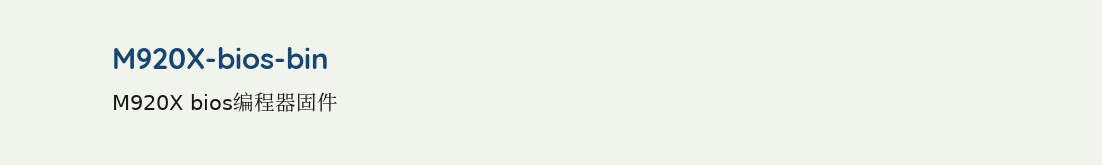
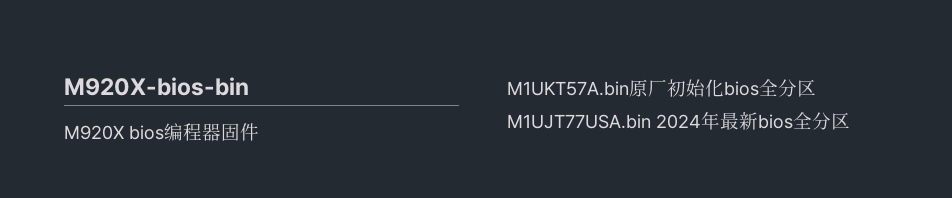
+ M1UKT57A.bin原厂初始化bios全分区M1UJT77USA.bin 2024年最新bios全分区

